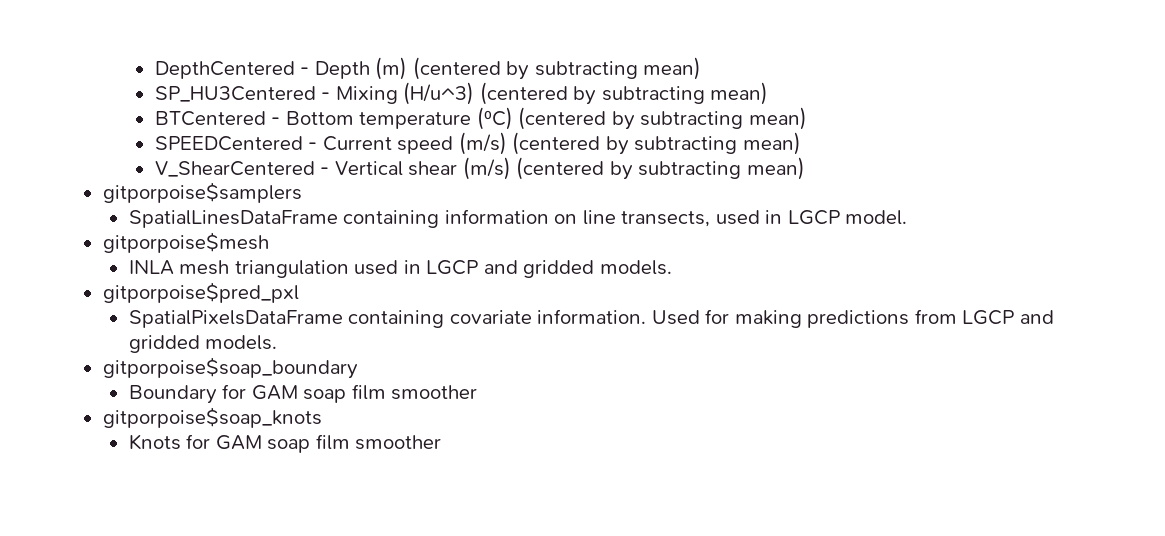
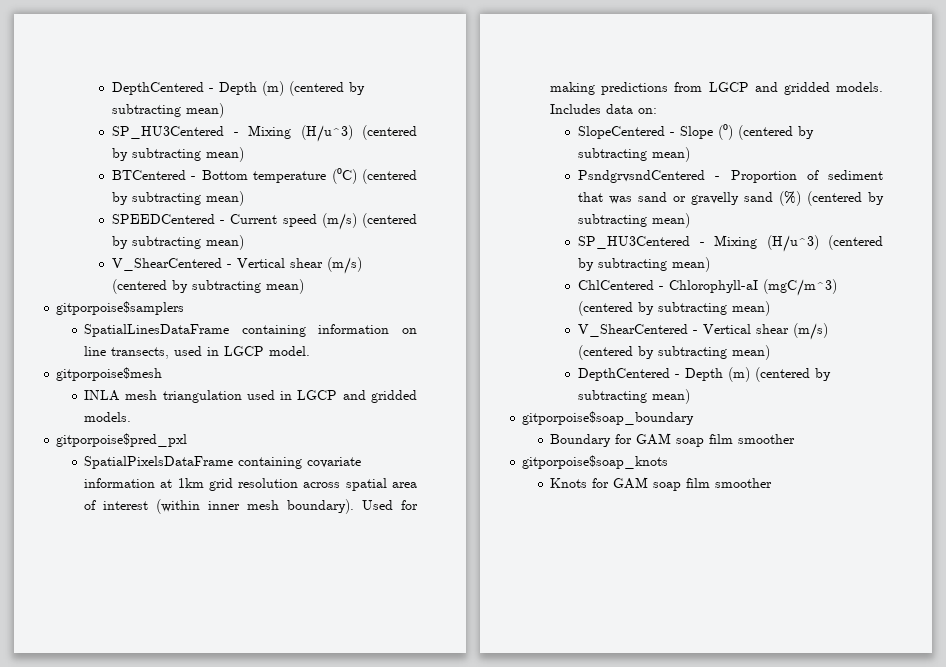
- SpatialPixelsDataFrame containing covariate information.
+ SpatialPixelsDataFrame containing covariate information at 1km grid resolution across spatial area of interest (within inner mesh boundary).
+ Includes data on:
+ SlopeCentered - Slope (⁰) (centered by subtracting mean)
+ PsndgrvsndCentered - Proportion of sediment that was sand or gravelly sand (%) (centered by subtracting mean)
+ SP_HU3Centered - Mixing (H/u^3) (centered by subtracting mean)
+ ChlCentered - Chlorophyll-aI (mgC/m^3) (centered by subtracting mean)
+ V_ShearCentered - Vertical shear (m/s) (centered by subtracting mean)
+ DepthCentered - Depth (m) (centered by subtracting mean)

